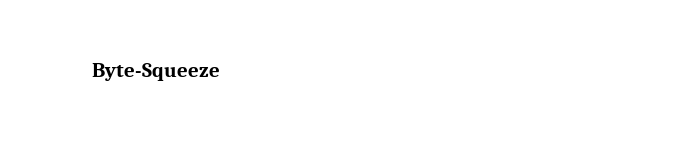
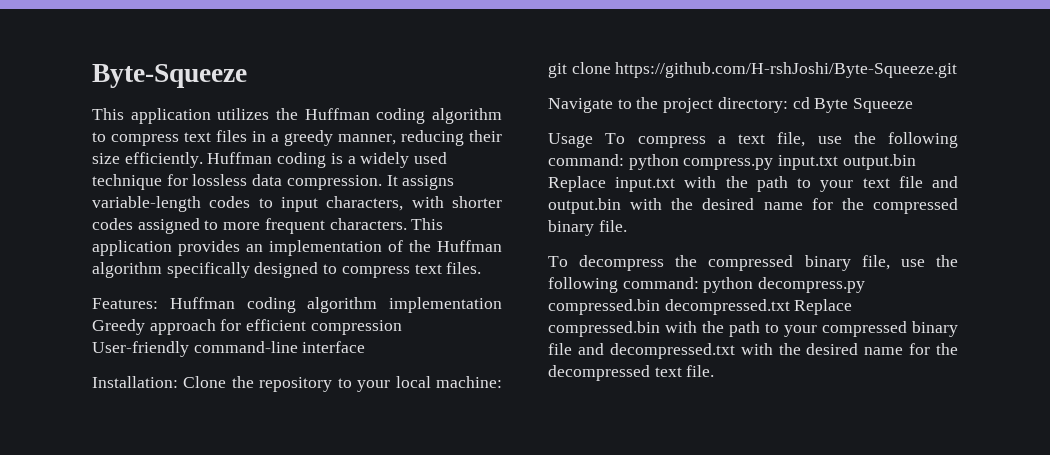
+ This application utilizes the Huffman coding algorithm to compress text files in a greedy manner, reducing their size efficiently. Huffman coding is a widely used technique for lossless data compression. It assigns variable-length codes to input characters, with shorter codes assigned to more frequent characters. This application provides an implementation of the Huffman algorithm specifically designed to compress text files.
+ Features: Huffman coding algorithm implementation Greedy approach for efficient compression User-friendly command-line interface
+ Installation: Clone the repository to your local machine: git clone https://github.com/H-rshJoshi/Byte-Squeeze.git
+ Navigate to the project directory: cd Byte Squeeze
+ Usage To compress a text file, use the following command: python compress.py input.txt output.bin Replace input.txt with the path to your text file and output.bin with the desired name for the compressed binary file.
+ To decompress the compressed binary file, use the following command: python decompress.py compressed.bin decompressed.txt Replace compressed.bin with the path to your compressed binary file and decompressed.txt with the desired name for the decompressed text file.

